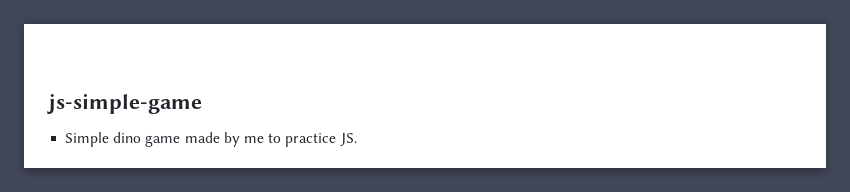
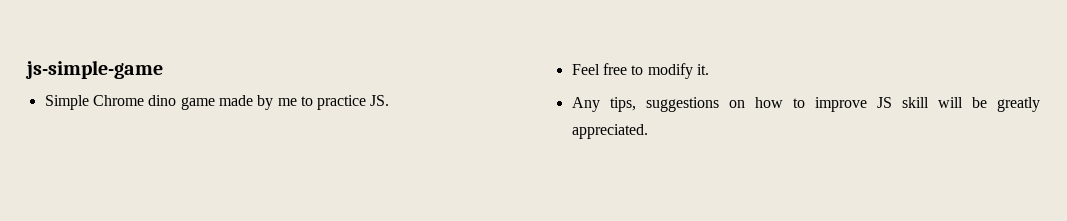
- Simple dino game made by me to practice JS.
+ Simple Chrome dino game made by me to practice JS.
+ Feel free to modify it.
+ Any tips, suggestions on how to improve JS skill will be greatly appreciated.

